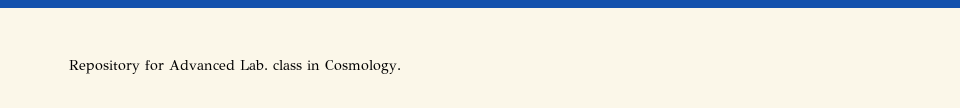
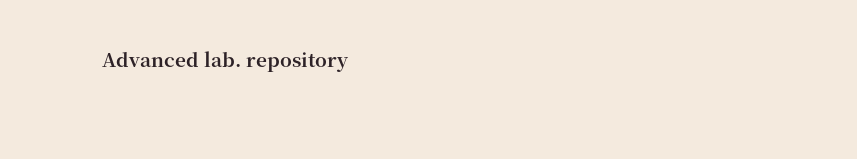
- Repository for Advanced Lab. class in Cosmology.
+ Advanced lab. repository

